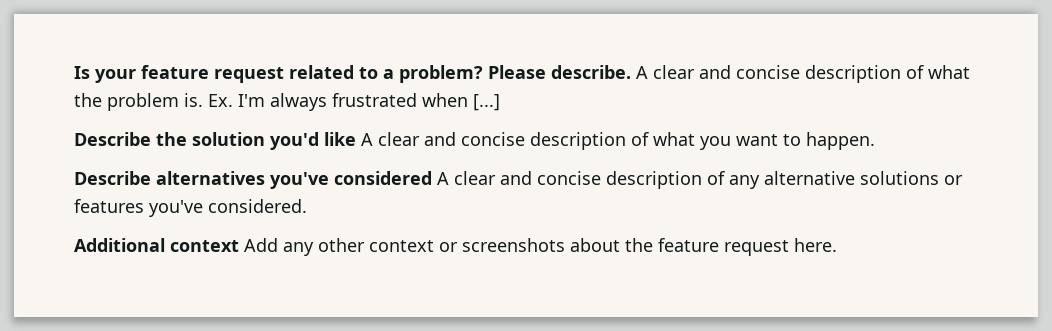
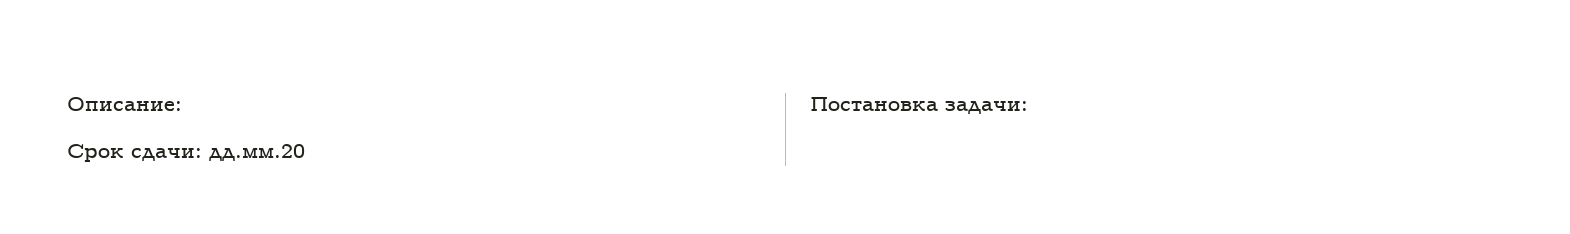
- Is your feature request related to a problem? Please describe. A clear and concise description of what the problem is. Ex. I'm always frustrated when [...]
- Describe the solution you'd like A clear and concise description of what you want to happen.
- Describe alternatives you've considered A clear and concise description of any alternative solutions or features you've considered.
- Additional context Add any other context or screenshots about the feature request here.
+ Описание:
+ Срок сдачи: дд.мм.20
+ Постановка задачи:

